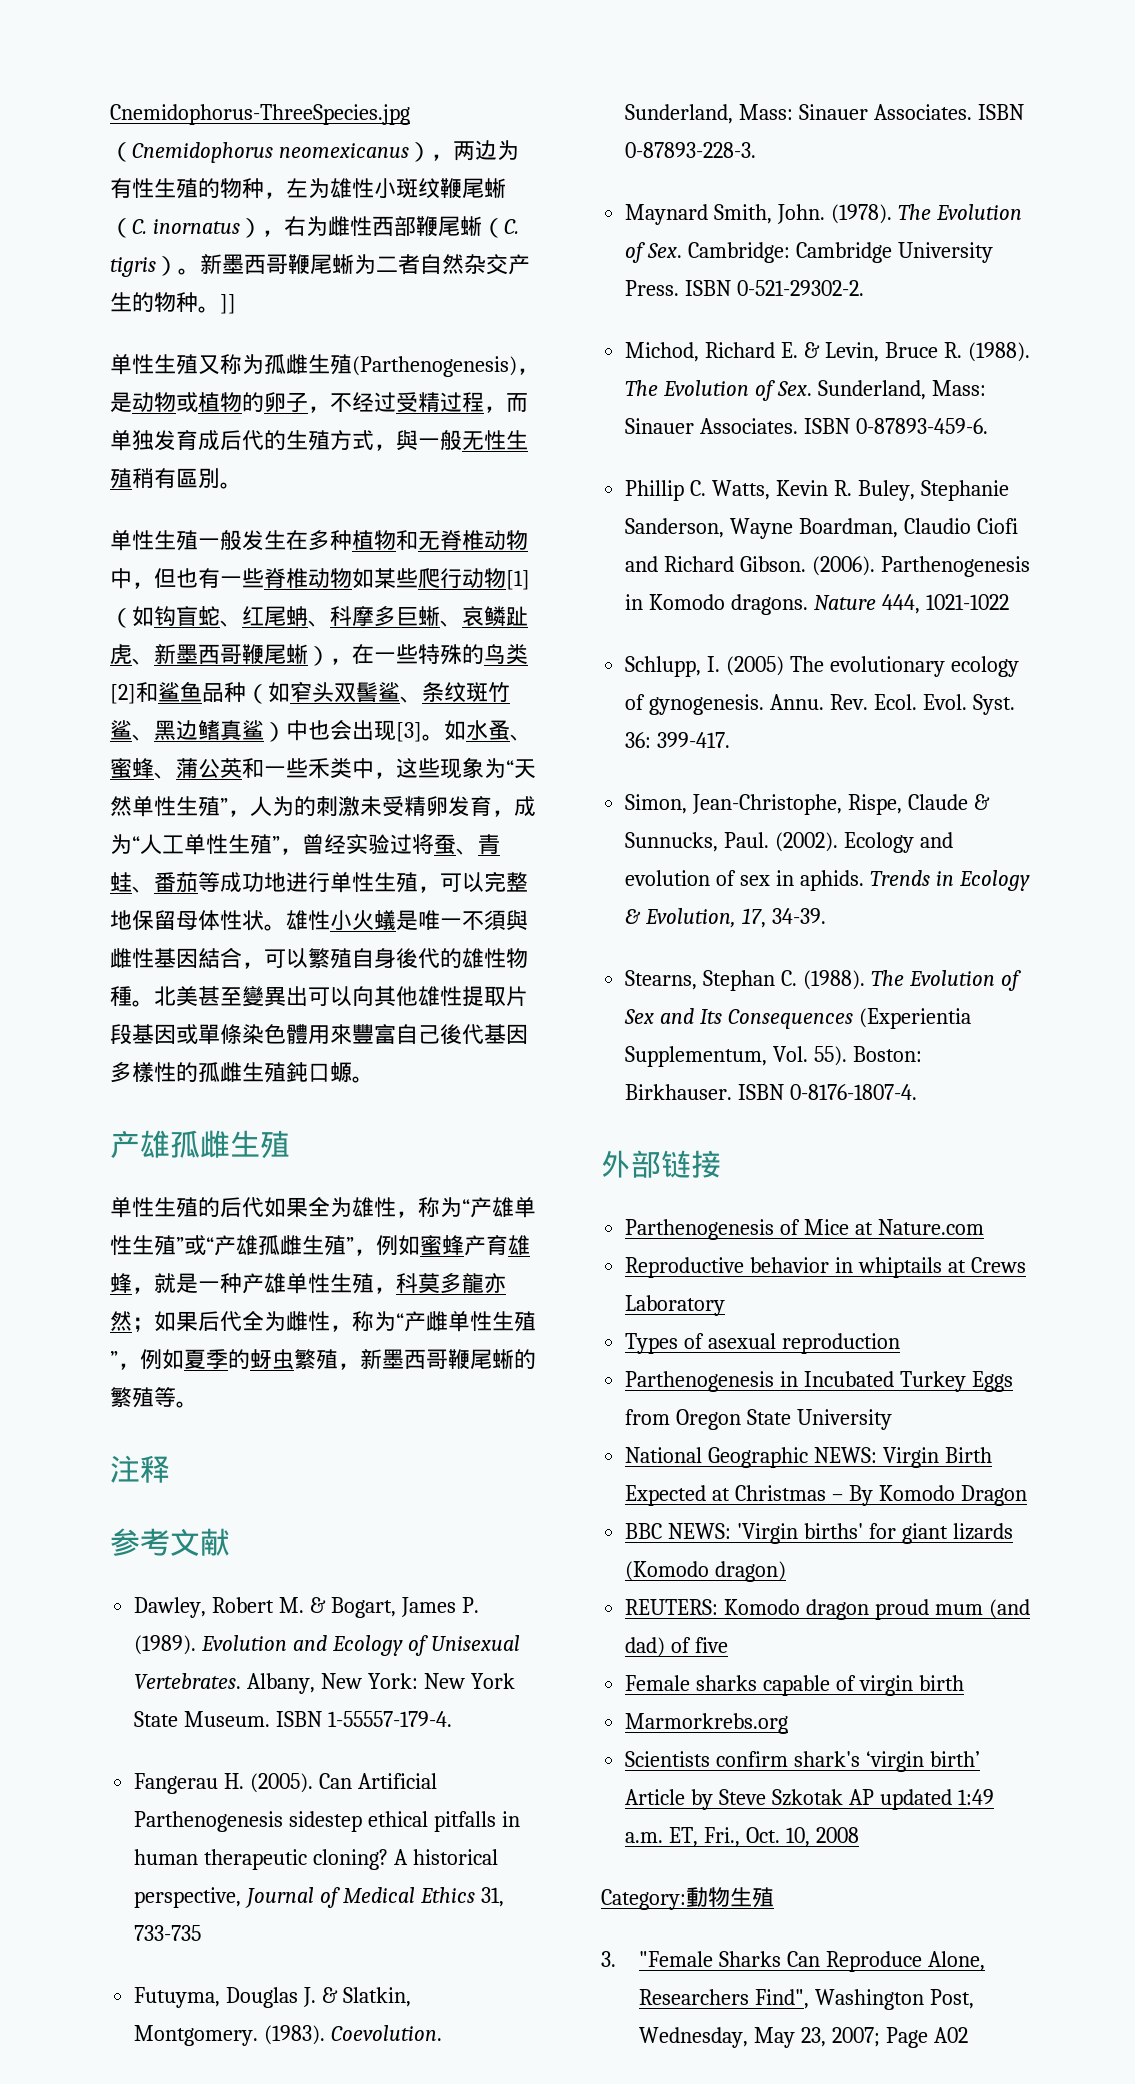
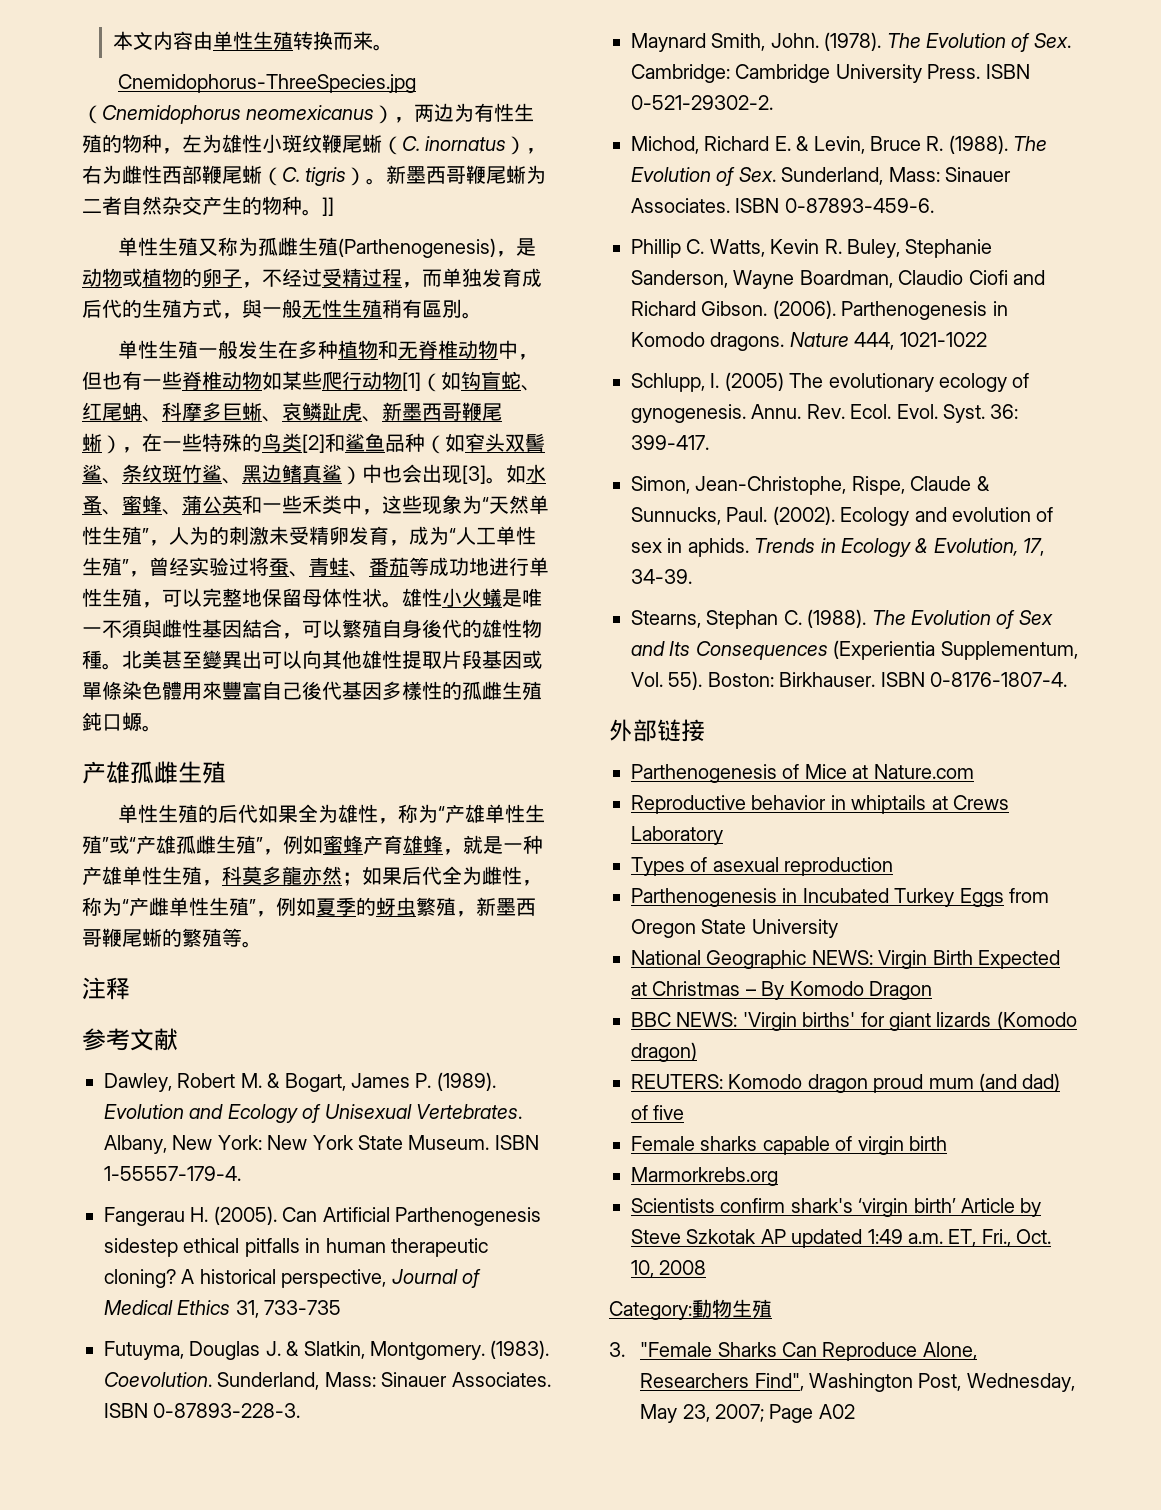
+ 本文内容由单性生殖转换而来。

